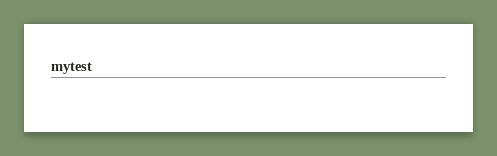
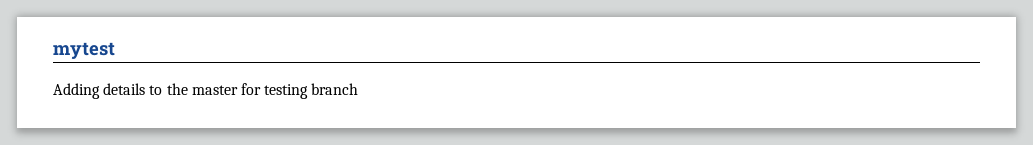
+ Adding details to the master for testing branch

